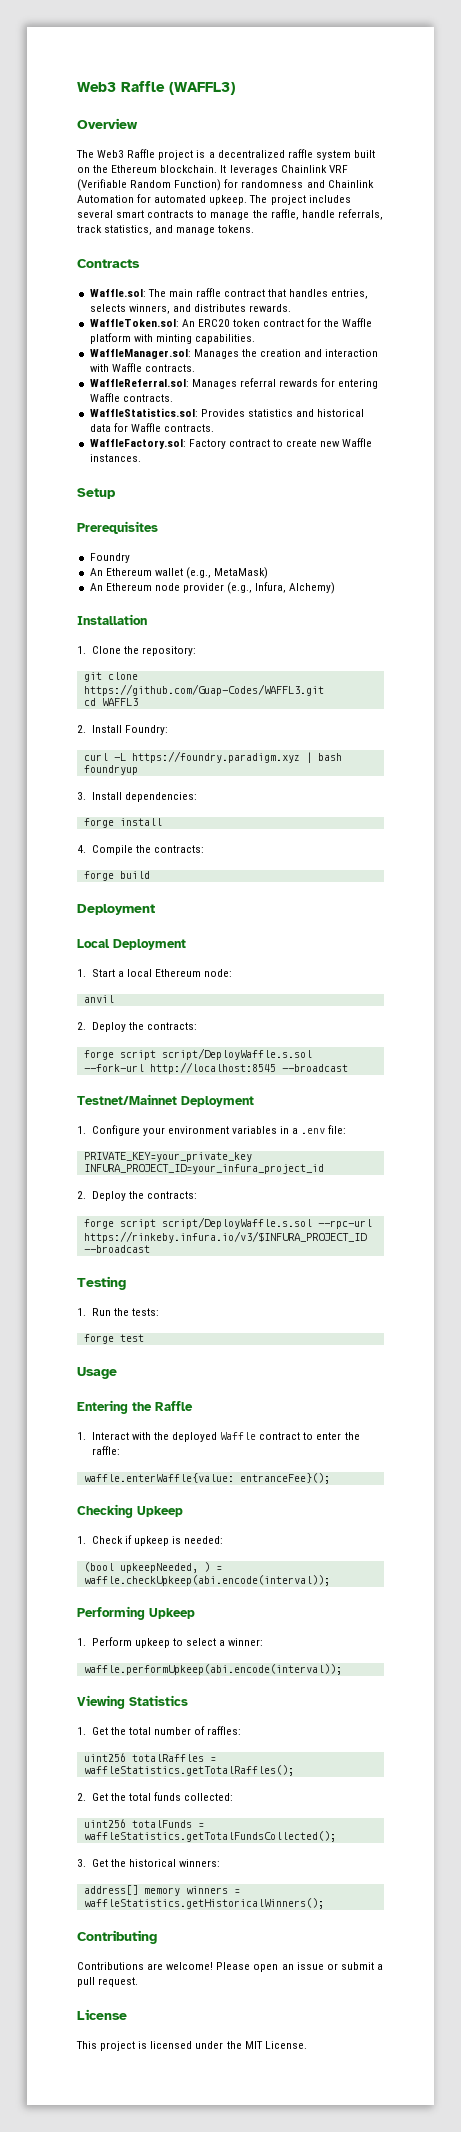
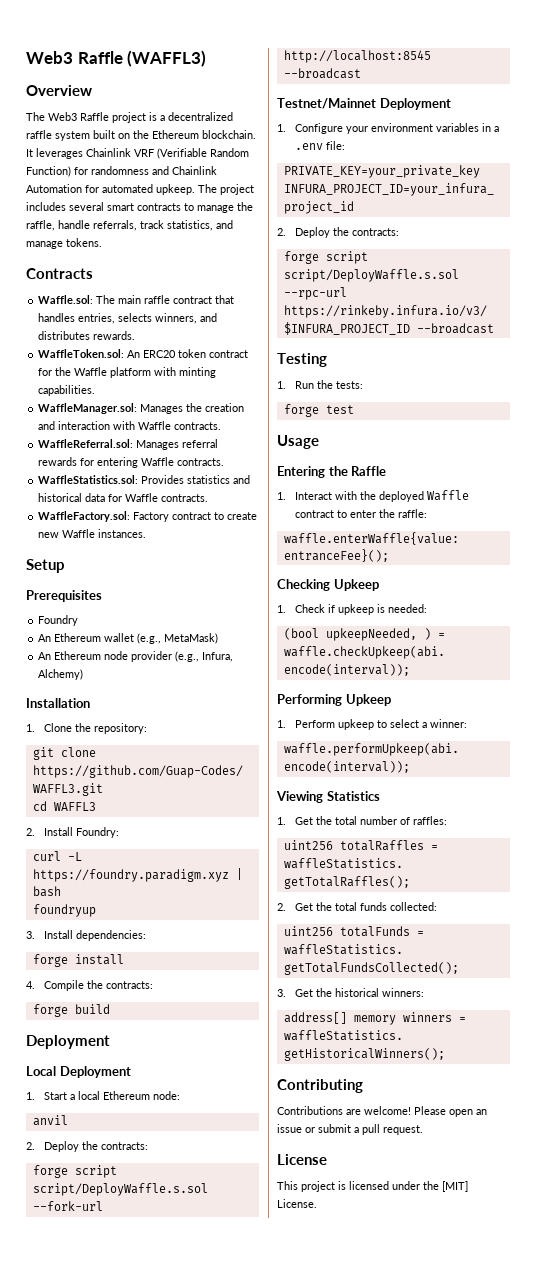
- This project is licensed under the MIT License.
+ This project is licensed under the [MIT] License.

